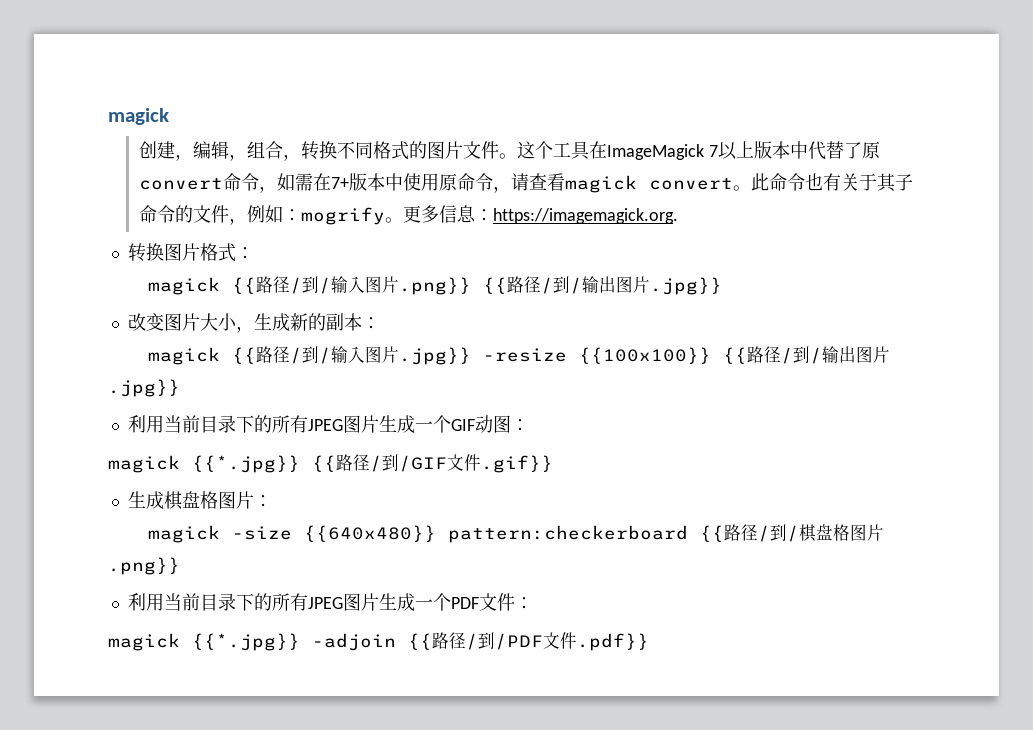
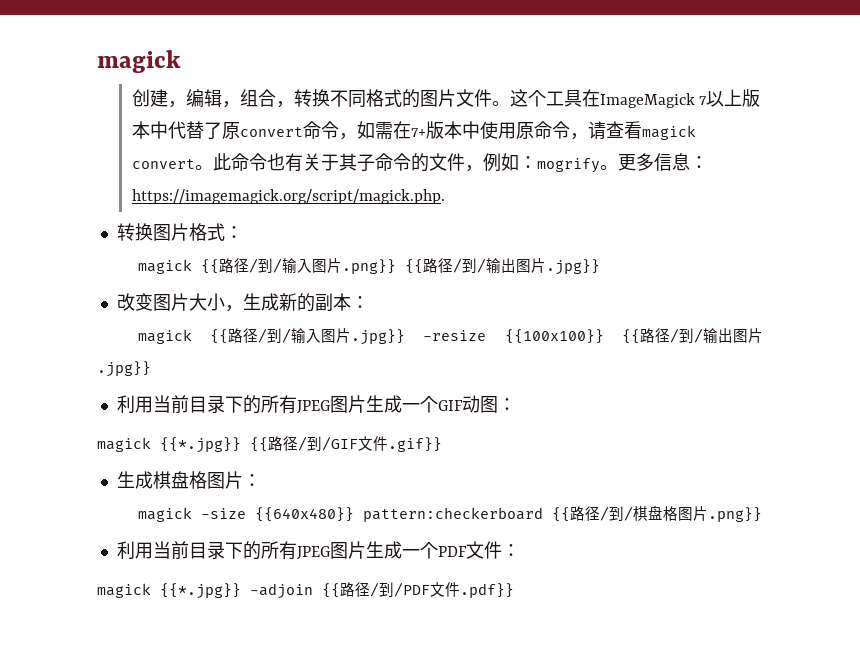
- 更多信息：https://imagemagick.org.
+ 更多信息：https://imagemagick.org/script/magick.php.

